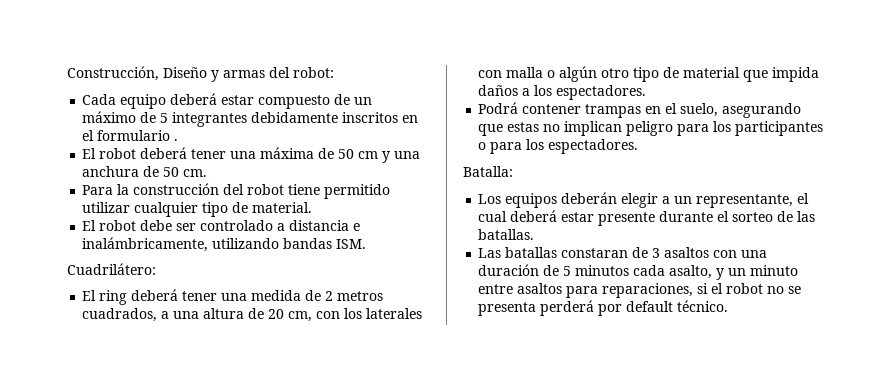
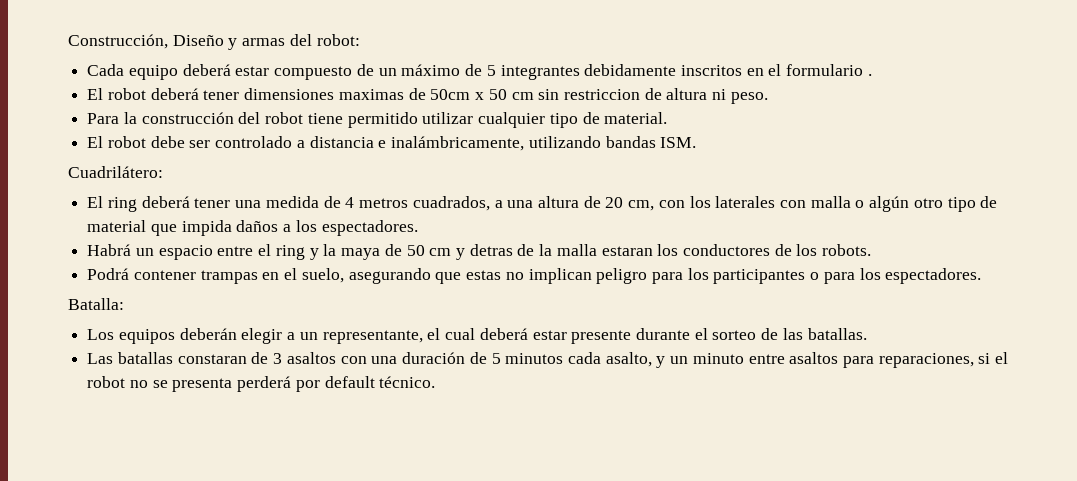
- El robot deberá tener una máxima de 50 cm y una anchura de 50 cm.
+ El robot deberá tener dimensiones maximas de 50cm x 50 cm sin restriccion de altura ni peso.
- El ring deberá tener una medida de 2 metros cuadrados, a una altura de 20 cm, con los laterales con malla o algún otro tipo de material que impida daños a los espectadores.
+ El ring deberá tener una medida de 4 metros cuadrados, a una altura de 20 cm, con los laterales con malla o algún otro tipo de material que impida daños a los espectadores.
+ Habrá un espacio entre el ring y la maya de 50 cm y detras de la malla estaran los conductores de los robots.

